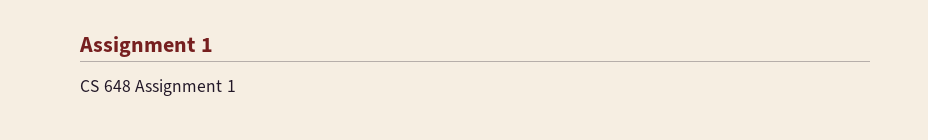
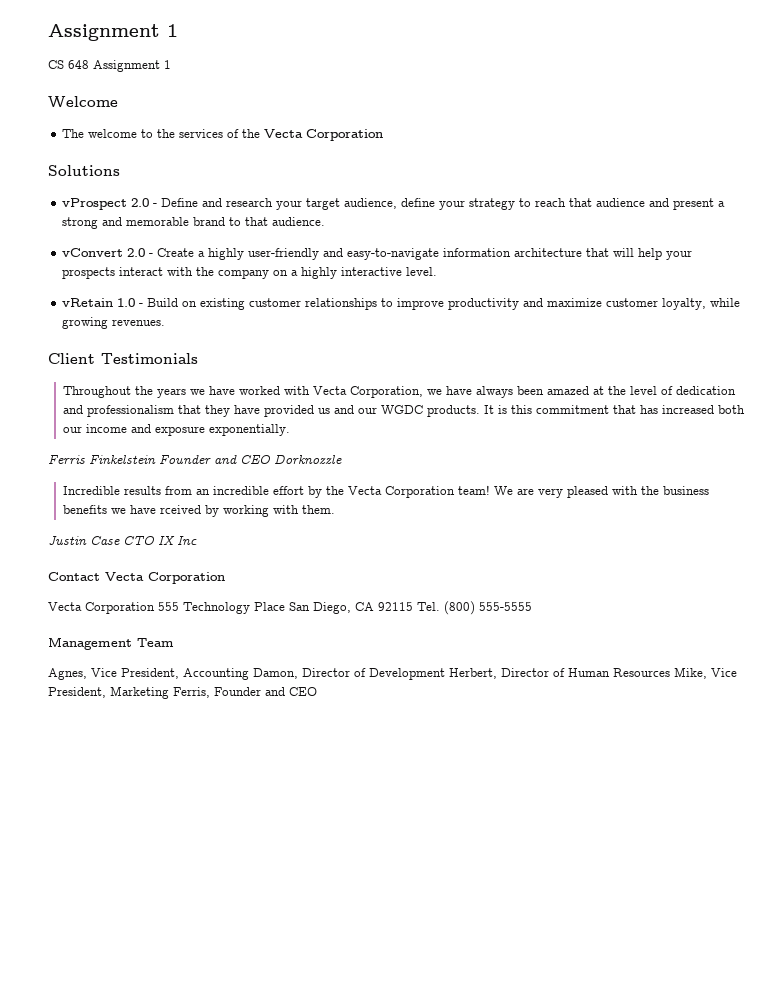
+ Welcome
+ The welcome to the services of the Vecta Corporation
+ Solutions
+ vProspect 2.0 - Define and research your target audience, define your strategy to reach that audience and present a strong and memorable brand to that audience.
+ vConvert 2.0 - Create a highly user-friendly and easy-to-navigate information architecture that will help your prospects interact with the company on a highly interactive level.
+ vRetain 1.0 - Build on existing customer relationships to improve productivity and maximize customer loyalty, while growing revenues.
+ Client Testimonials
+ Throughout the years we have worked with Vecta Corporation, we have always been amazed at the level of dedication and professionalism that they have provided us and our WGDC products. It is this commitment that has increased both our income and exposure exponentially.
+ Ferris Finkelstein Founder and CEO Dorknozzle
+ Incredible results from an incredible effort by the Vecta Corporation team! We are very pleased with the business benefits we have rceived by working with them.
+ Justin Case CTO IX Inc
+ Contact Vecta Corporation
+ Vecta Corporation 555 Technology Place San Diego, CA 92115 Tel. (800) 555-5555
+ Management Team
+ Agnes, Vice President, Accounting Damon, Director of Development Herbert, Director of Human Resources Mike, Vice President, Marketing Ferris, Founder and CEO

